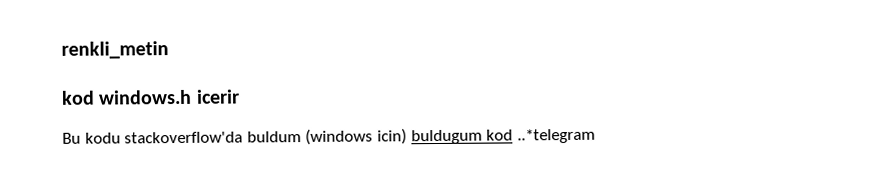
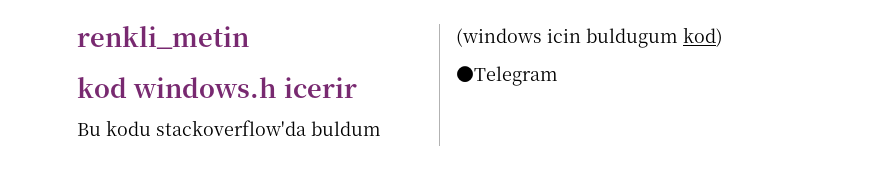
- Bu kodu stackoverflow'da buldum (windows icin) buldugum kod ..*telegram
+ Bu kodu stackoverflow'da buldum (windows icin buldugum kod)
+ ●Telegram

